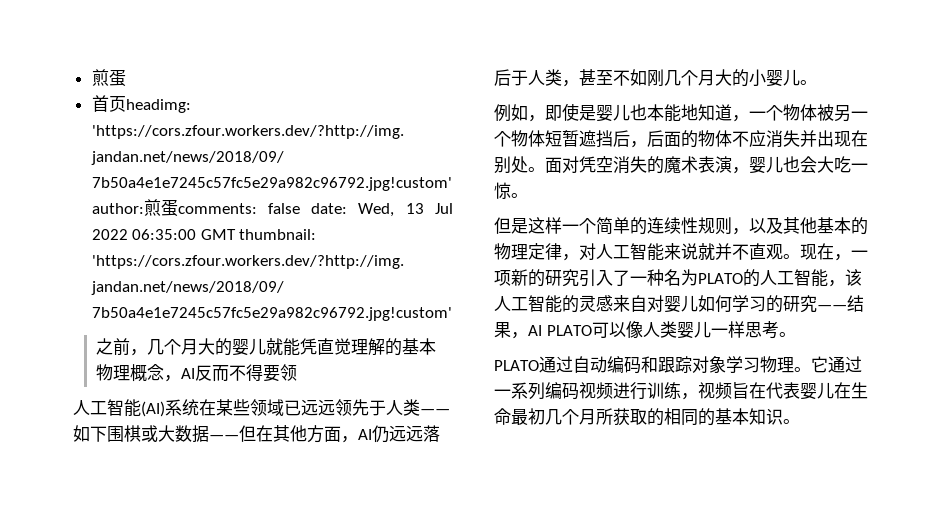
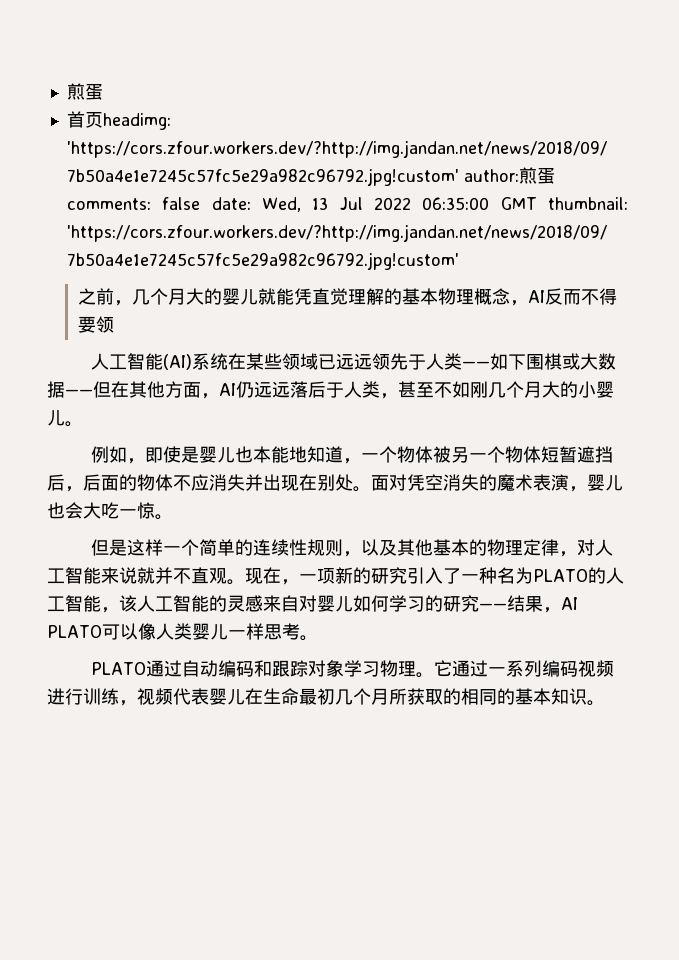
- 它通过一系列编码视频进行训练，视频旨在代表婴儿在生命最初几个月所获取的相同的基本知识。
+ 它通过一系列编码视频进行训练，视频代表婴儿在生命最初几个月所获取的相同的基本知识。

